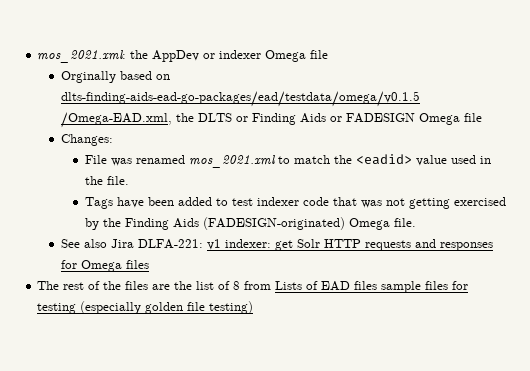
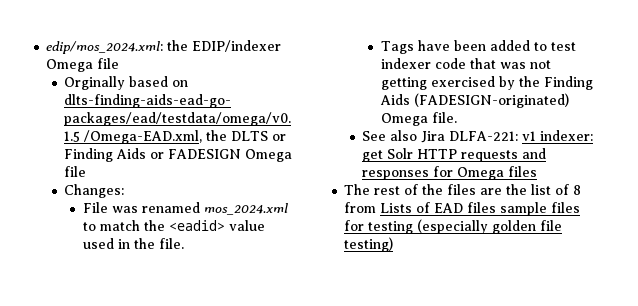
- mos_2021.xml: the AppDev or indexer Omega file
+ edip/mos_2024.xml: the EDIP/indexer Omega file
- File was renamed mos_2021.xml to match the <eadid> value used in the file.
+ File was renamed mos_2024.xml to match the <eadid> value used in the file.

